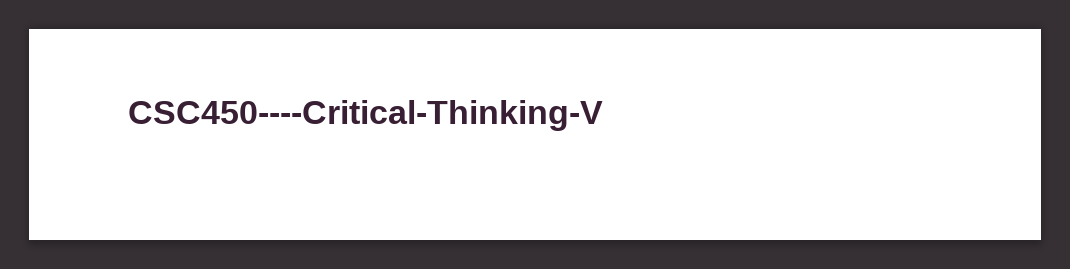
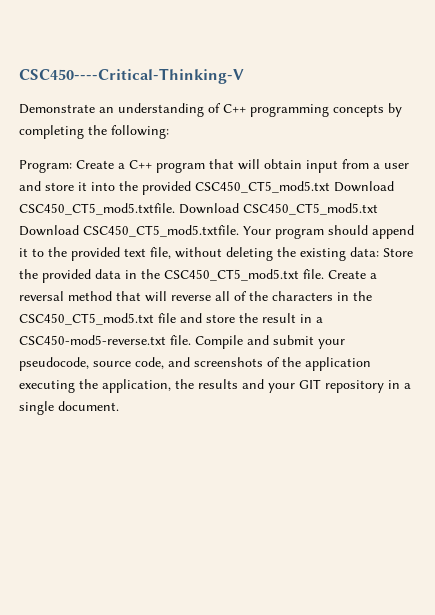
+ Demonstrate an understanding of C++ programming concepts by completing the following:
+ Program: Create a C++ program that will obtain input from a user and store it into the provided CSC450_CT5_mod5.txt Download CSC450_CT5_mod5.txtfile. Download CSC450_CT5_mod5.txt Download CSC450_CT5_mod5.txtfile. Your program should append it to the provided text file, without deleting the existing data: Store the provided data in the CSC450_CT5_mod5.txt file. Create a reversal method that will reverse all of the characters in the CSC450_CT5_mod5.txt file and store the result in a CSC450-mod5-reverse.txt file. Compile and submit your pseudocode, source code, and screenshots of the application executing the application, the results and your GIT repository in a single document.

